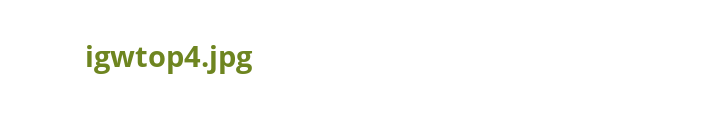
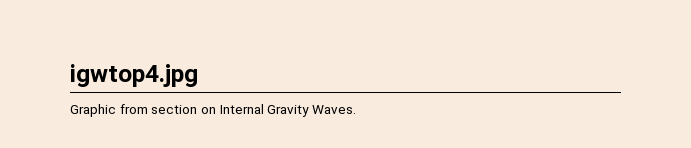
+ Graphic from section on Internal Gravity Waves.

